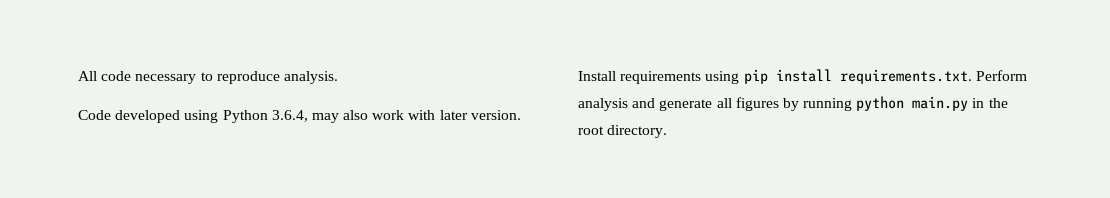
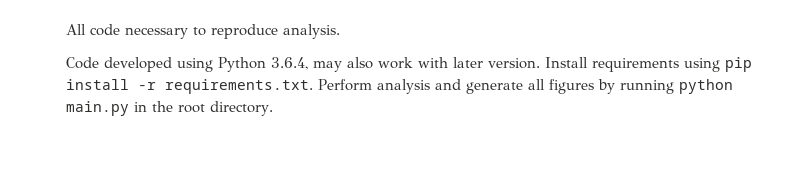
- Install requirements using pip install requirements.txt. Perform analysis and generate all figures by running python main.py in the root directory.
+ Install requirements using pip install -r requirements.txt. Perform analysis and generate all figures by running python main.py in the root directory.

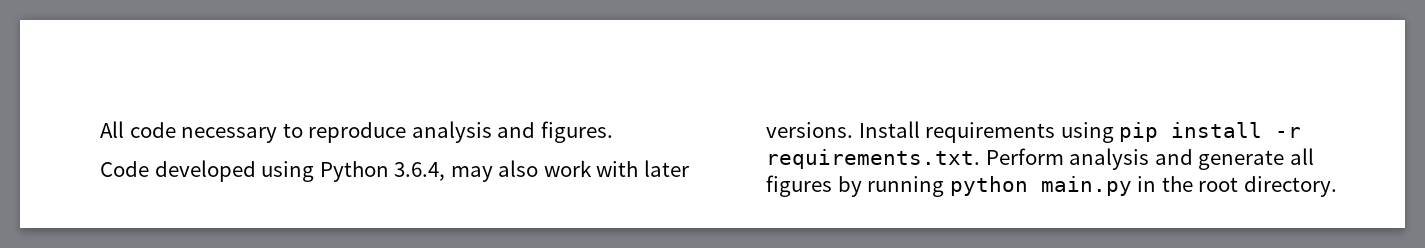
- All code necessary to reproduce analysis.
+ All code necessary to reproduce analysis and figures.
- Code developed using Python 3.6.4, may also work with later version.
+ Code developed using Python 3.6.4, may also work with later versions.

